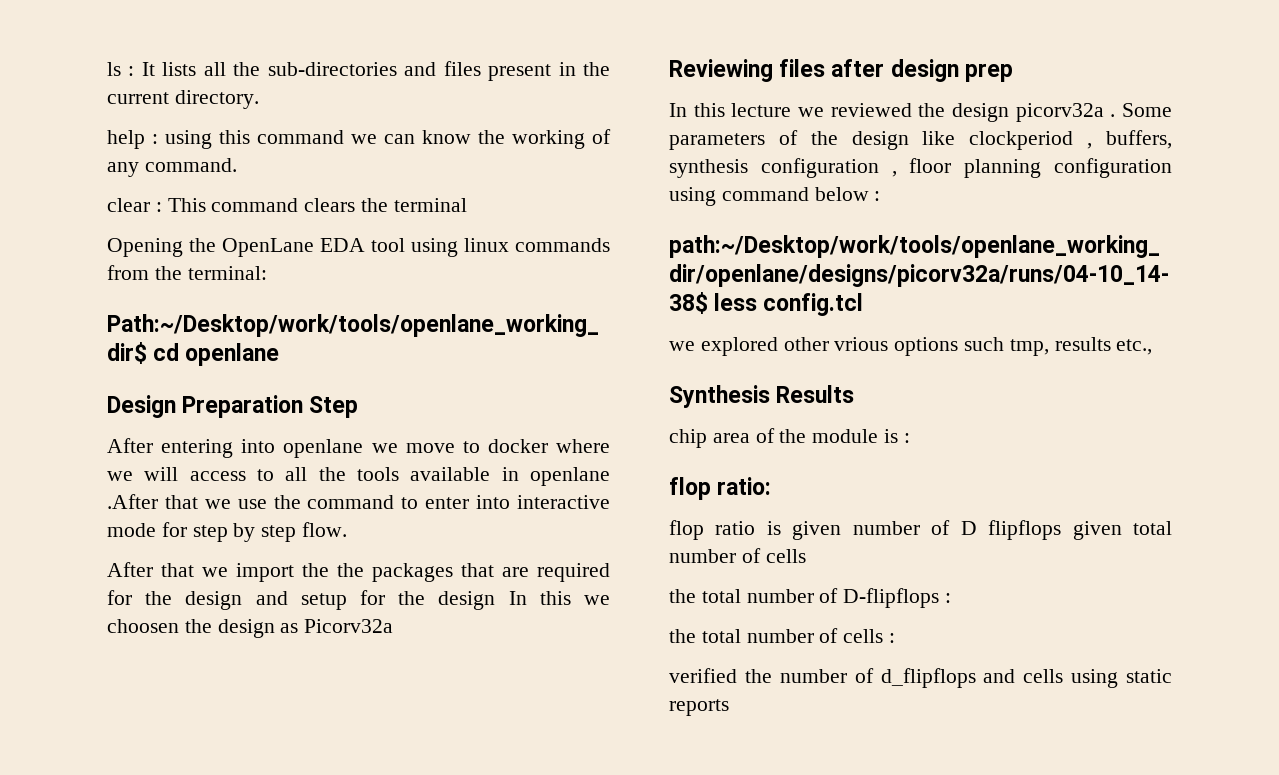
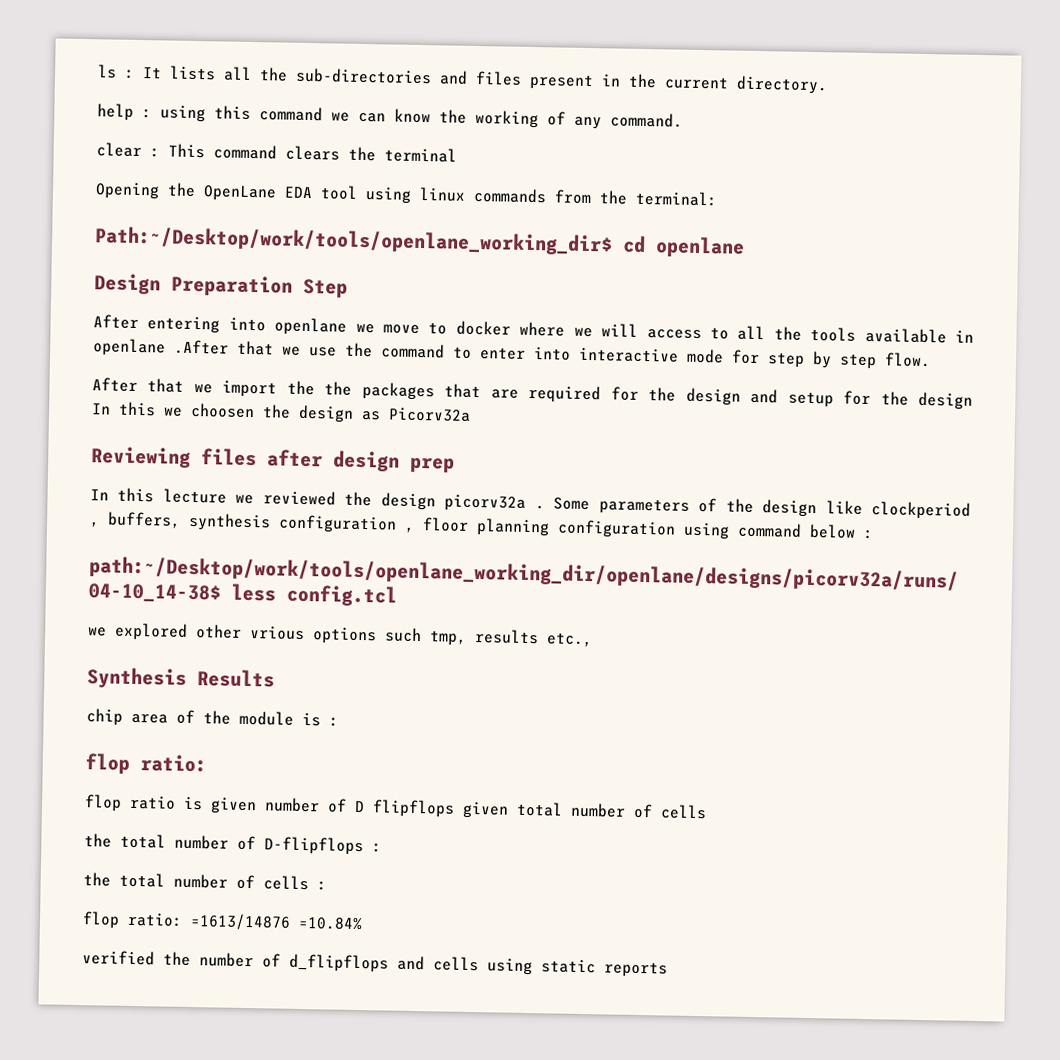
+ flop ratio: =1613/14876 =10.84%

